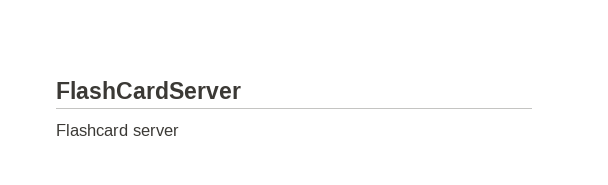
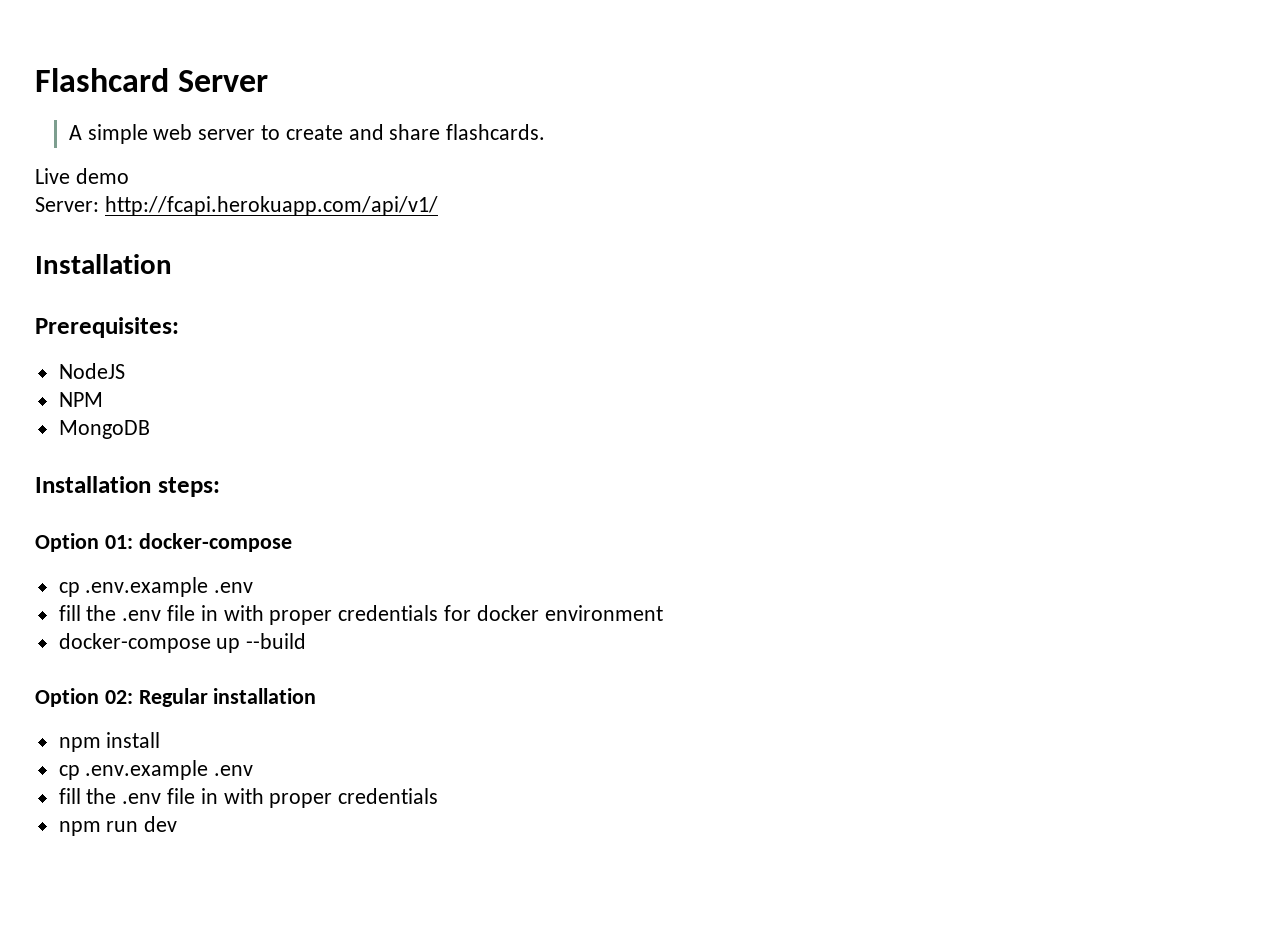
- FlashCardServer
- Flashcard server
+ Flashcard Server
+ A simple web server to create and share flashcards.
+ Live demo
+ Server: http://fcapi.herokuapp.com/api/v1/
+ Installation
+ Prerequisites:
+ NodeJS
+ NPM
+ MongoDB
+ Installation steps:
+ Option 01: docker-compose
+ cp .env.example .env
+ fill the .env file in with proper credentials for docker environment
+ docker-compose up --build
+ Option 02: Regular installation
+ npm install
+ cp .env.example .env
+ fill the .env file in with proper credentials
+ npm run dev

